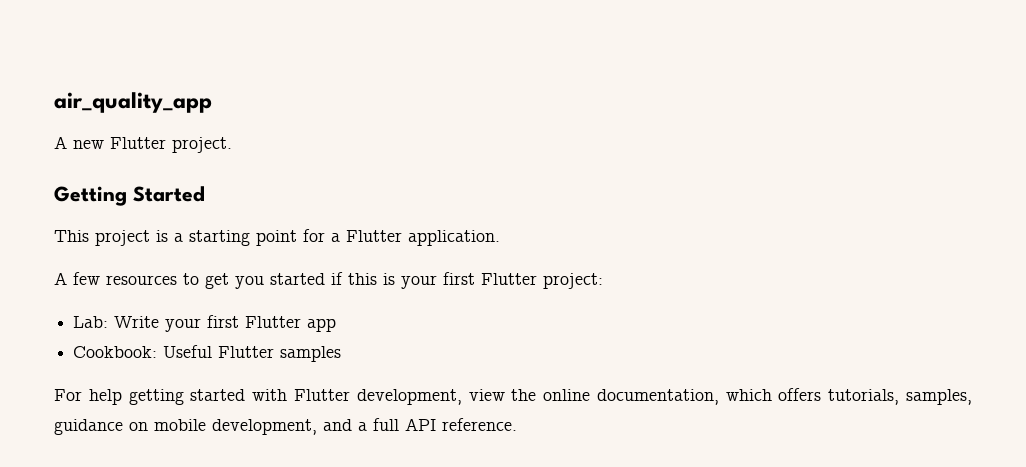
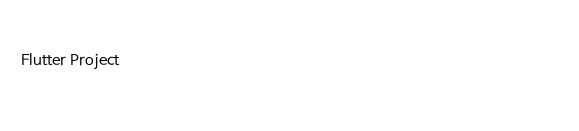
- air_quality_app
- A new Flutter project.
- Getting Started
- This project is a starting point for a Flutter application.
- A few resources to get you started if this is your first Flutter project:
- Lab: Write your first Flutter app
- Cookbook: Useful Flutter samples
- For help getting started with Flutter development, view the online documentation, which offers tutorials, samples, guidance on mobile development, and a full API reference.
+ Flutter Project

